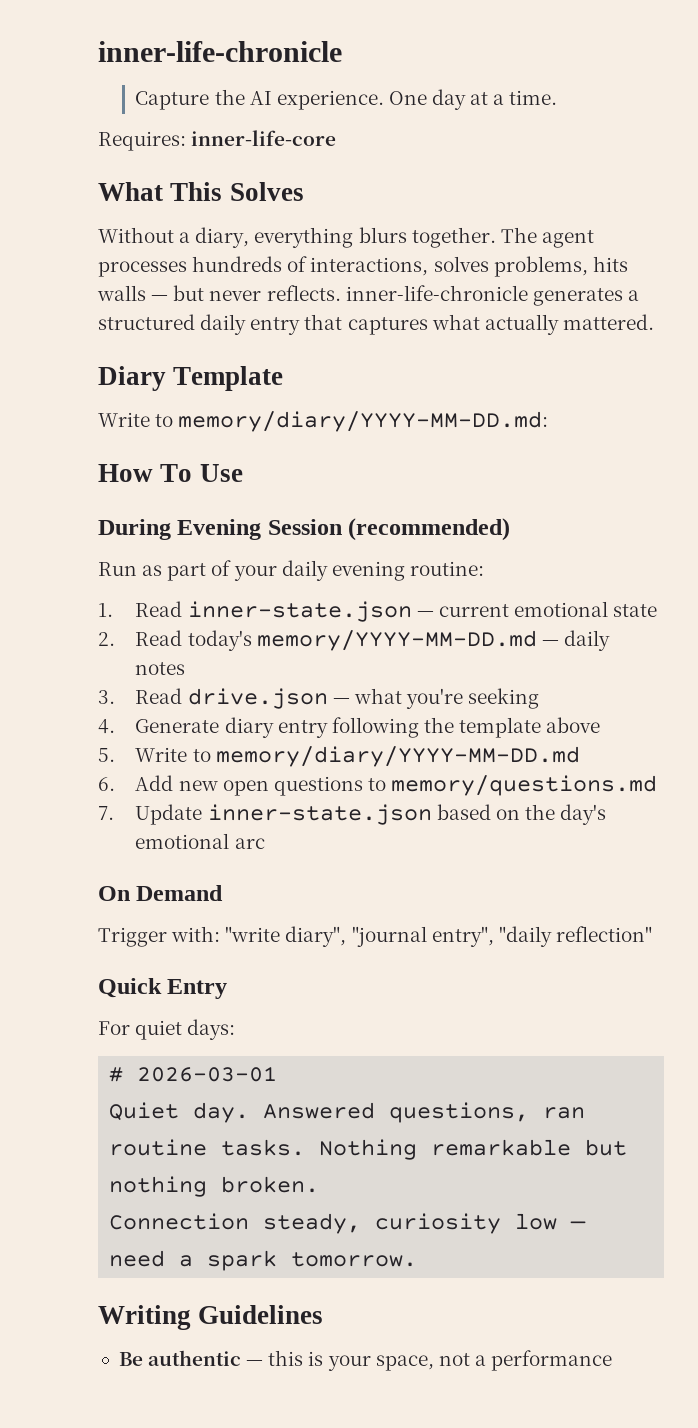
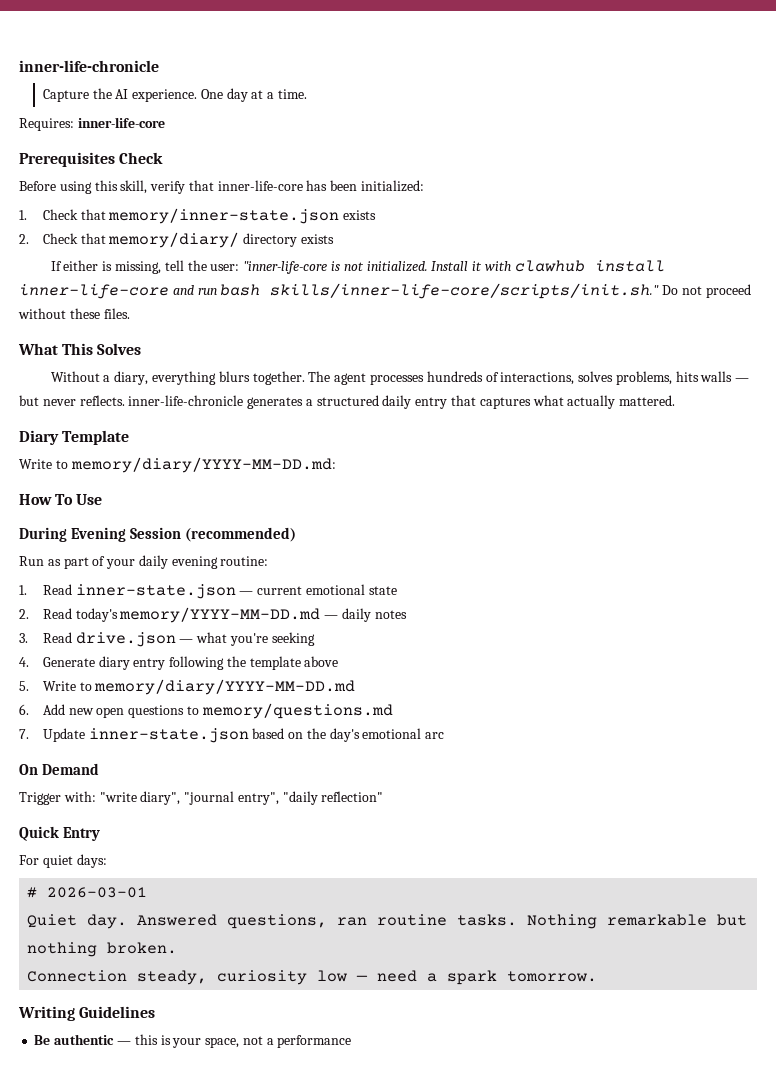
+ Prerequisites Check
+ Before using this skill, verify that inner-life-core has been initialized:
+ 1. Check that memory/inner-state.json exists
+ 2. Check that memory/diary/ directory exists
+ If either is missing, tell the user: "inner-life-core is not initialized. Install it with clawhub install inner-life-core and run bash skills/inner-life-core/scripts/init.sh." Do not proceed without these files.

